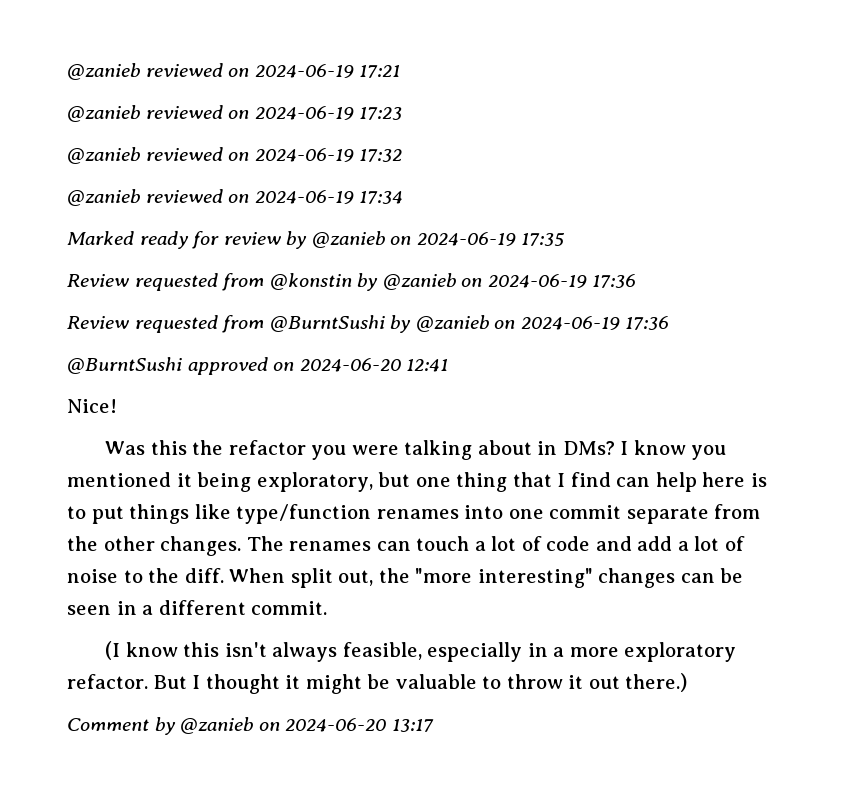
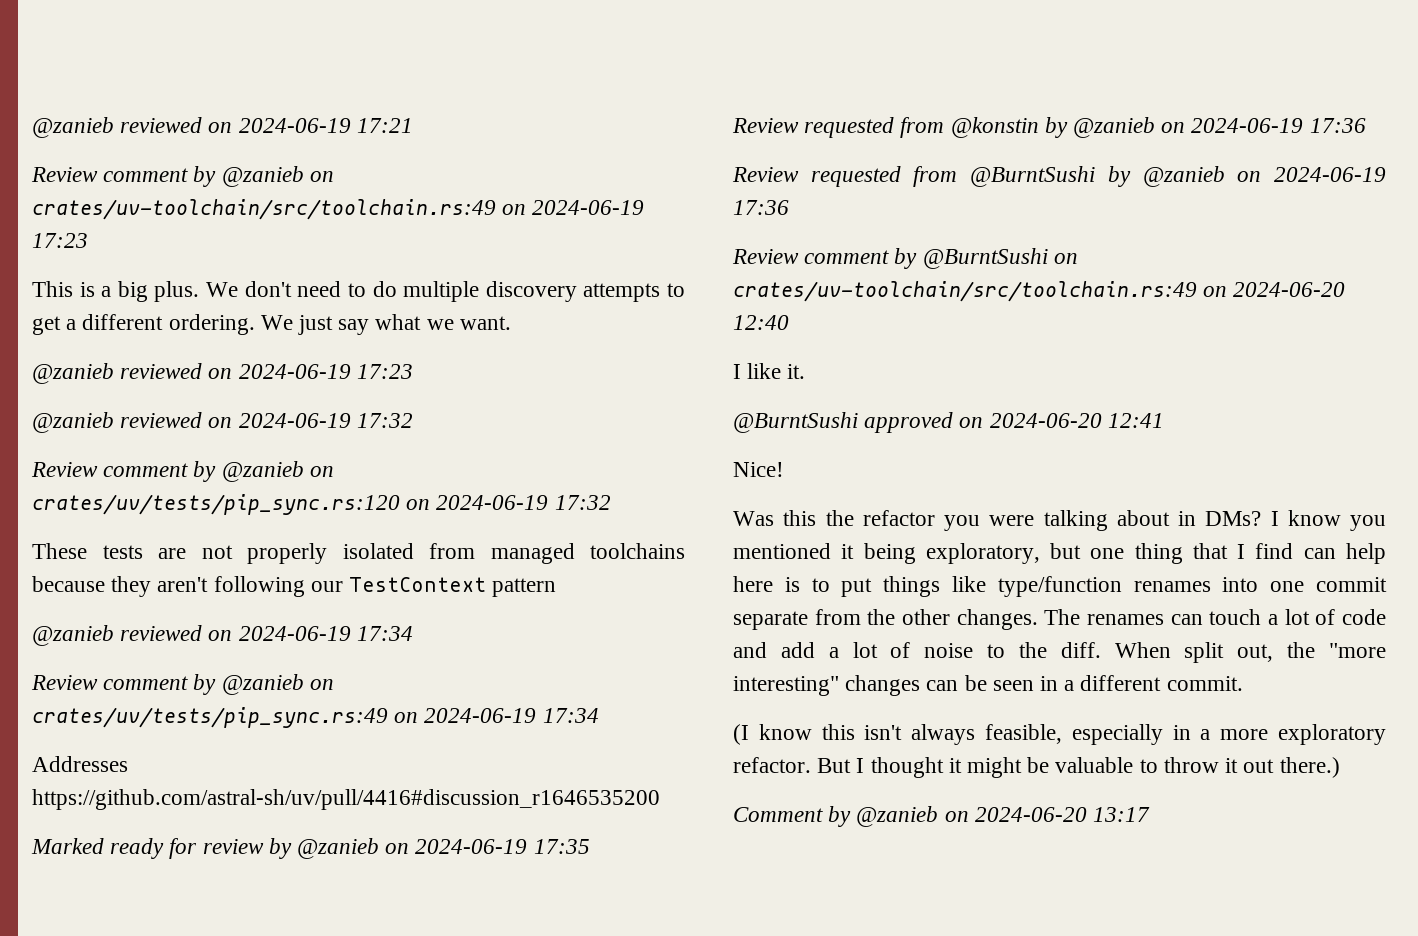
+ Review comment by @zanieb on crates/uv-toolchain/src/toolchain.rs:49 on 2024-06-19 17:23
+ This is a big plus. We don't need to do multiple discovery attempts to get a different ordering. We just say what we want.
+ Review comment by @zanieb on crates/uv/tests/pip_sync.rs:120 on 2024-06-19 17:32
+ These tests are not properly isolated from managed toolchains because they aren't following our TestContext pattern
+ Review comment by @zanieb on crates/uv/tests/pip_sync.rs:49 on 2024-06-19 17:34
+ Addresses https://github.com/astral-sh/uv/pull/4416#discussion_r1646535200
+ Review comment by @BurntSushi on crates/uv-toolchain/src/toolchain.rs:49 on 2024-06-20 12:40
+ I like it.

